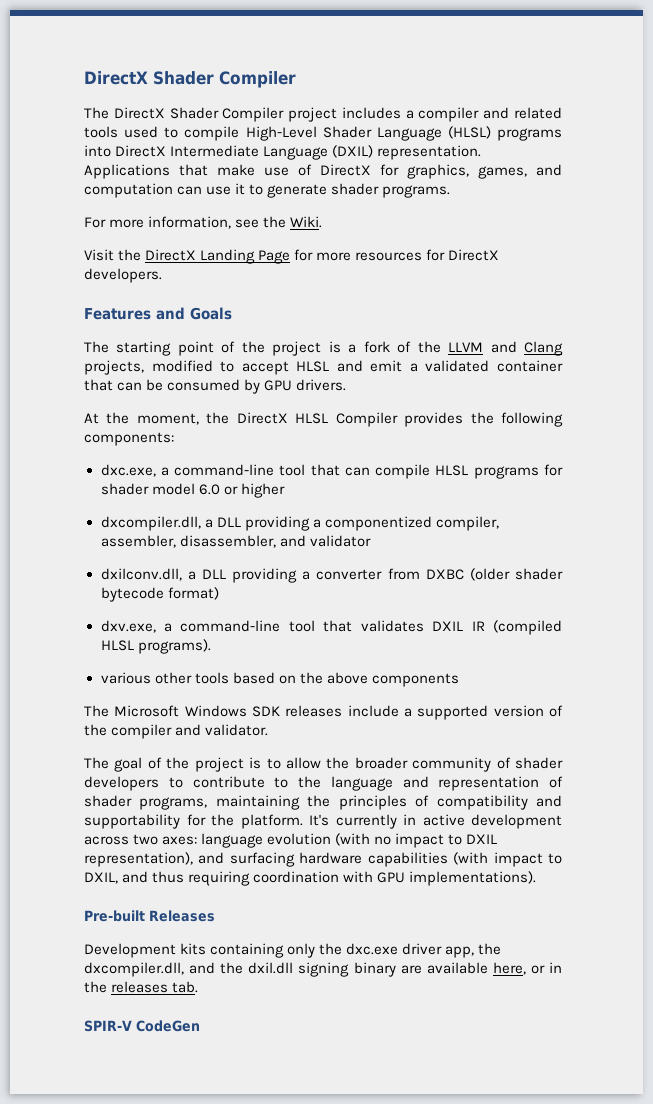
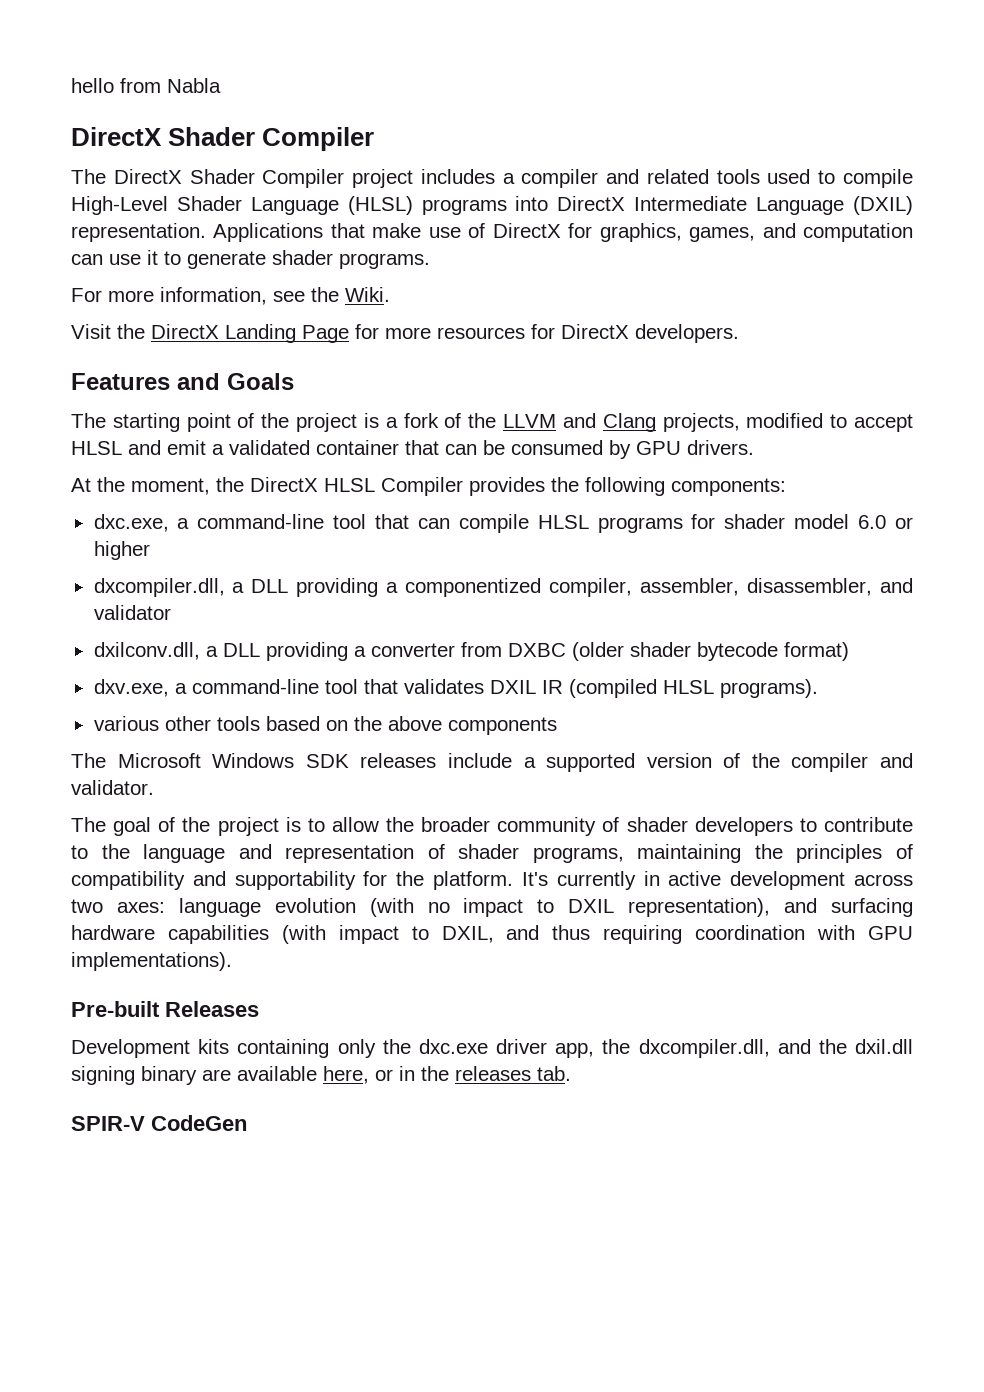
+ hello from Nabla

